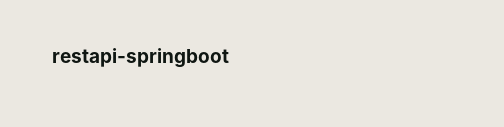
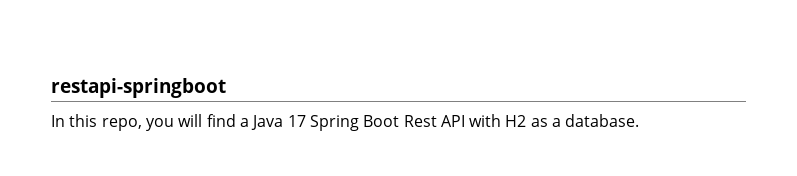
+ In this repo, you will find a Java 17 Spring Boot Rest API with H2 as a database.

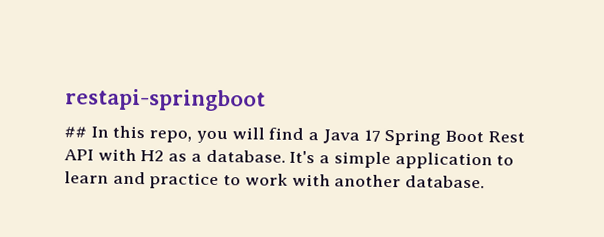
- In this repo, you will find a Java 17 Spring Boot Rest API with H2 as a database.
+ ## In this repo, you will find a Java 17 Spring Boot Rest API with H2 as a database.
+ It's a simple application to learn and practice to work with another database.

